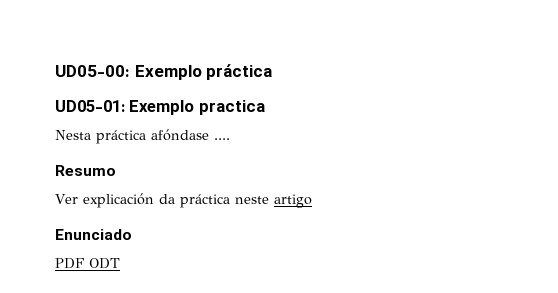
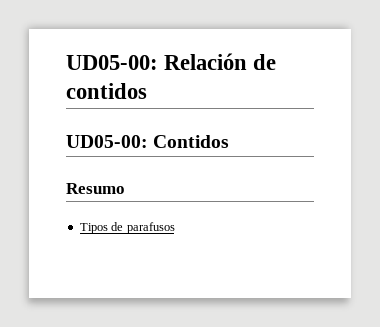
- UD05-00: Exemplo práctica
- UD05-01: Exemplo practica
- Nesta práctica afóndase ....
+ UD05-00: Relación de contidos
+ UD05-00: Contidos
  Resumo
- Ver explicación da práctica neste artigo
- Enunciado
- PDF ODT
+ Tipos de parafusos

